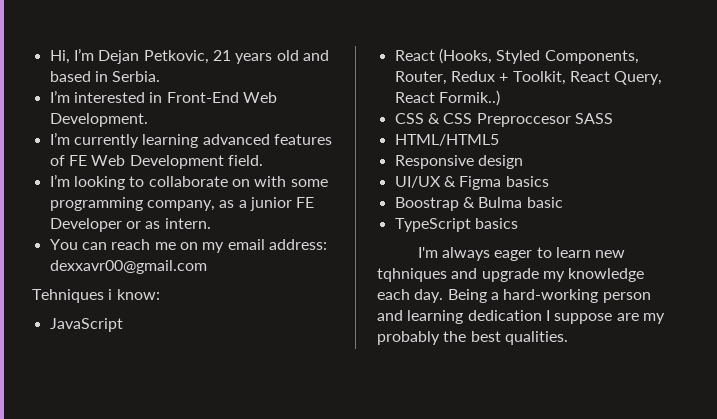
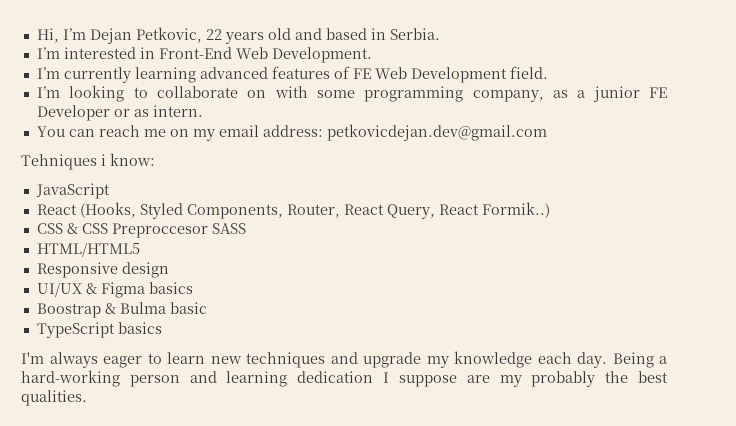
- Hi, I’m Dejan Petkovic, 21 years old and based in Serbia.
+ Hi, I’m Dejan Petkovic, 22 years old and based in Serbia.
- You can reach me on my email address: dexxavr00@gmail.com
+ You can reach me on my email address: petkovicdejan.dev@gmail.com
- React (Hooks, Styled Components, Router, Redux + Toolkit, React Query, React Formik..)
+ React (Hooks, Styled Components, Router, React Query, React Formik..)
- I'm always eager to learn new tqhniques and upgrade my knowledge each day.
+ I'm always eager to learn new techniques and upgrade my knowledge each day.

